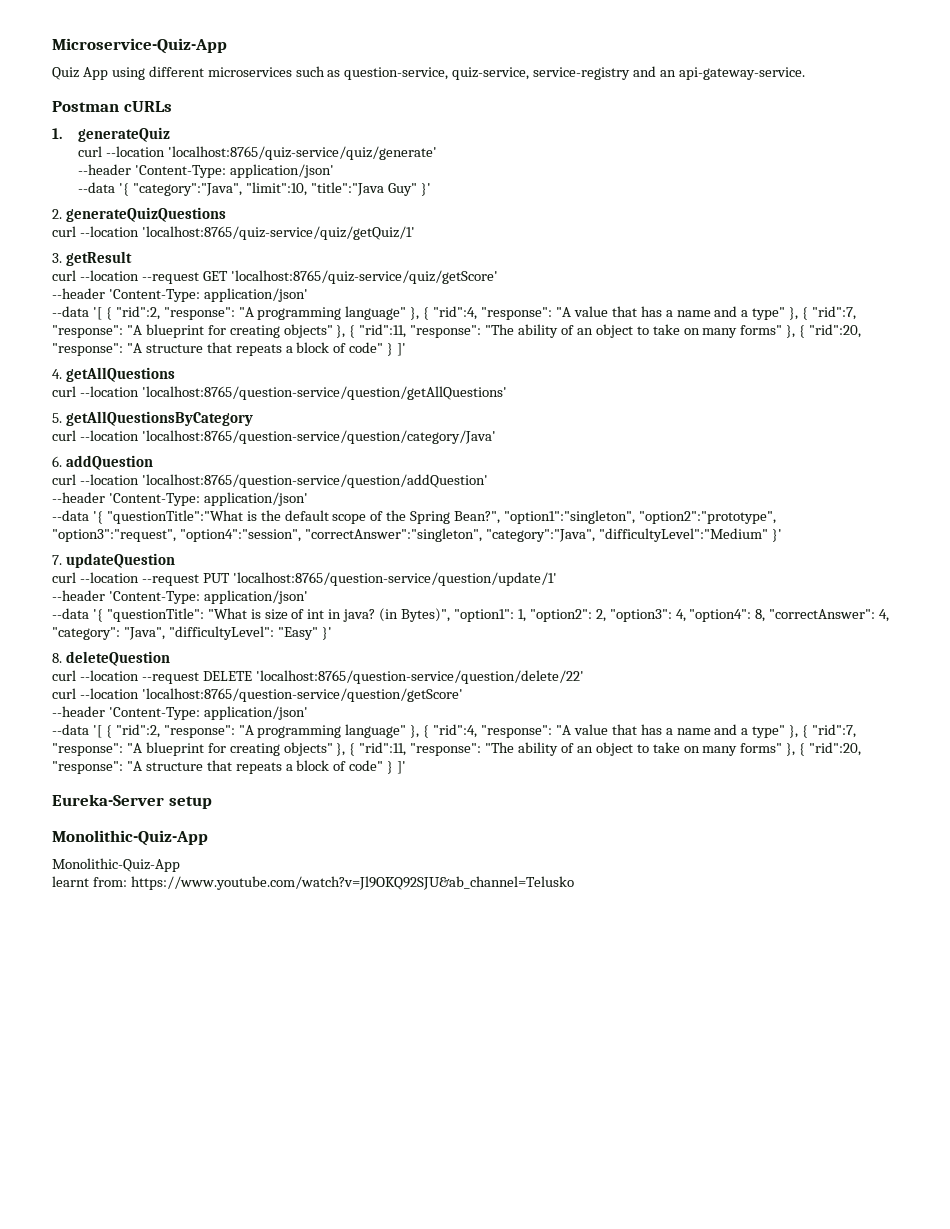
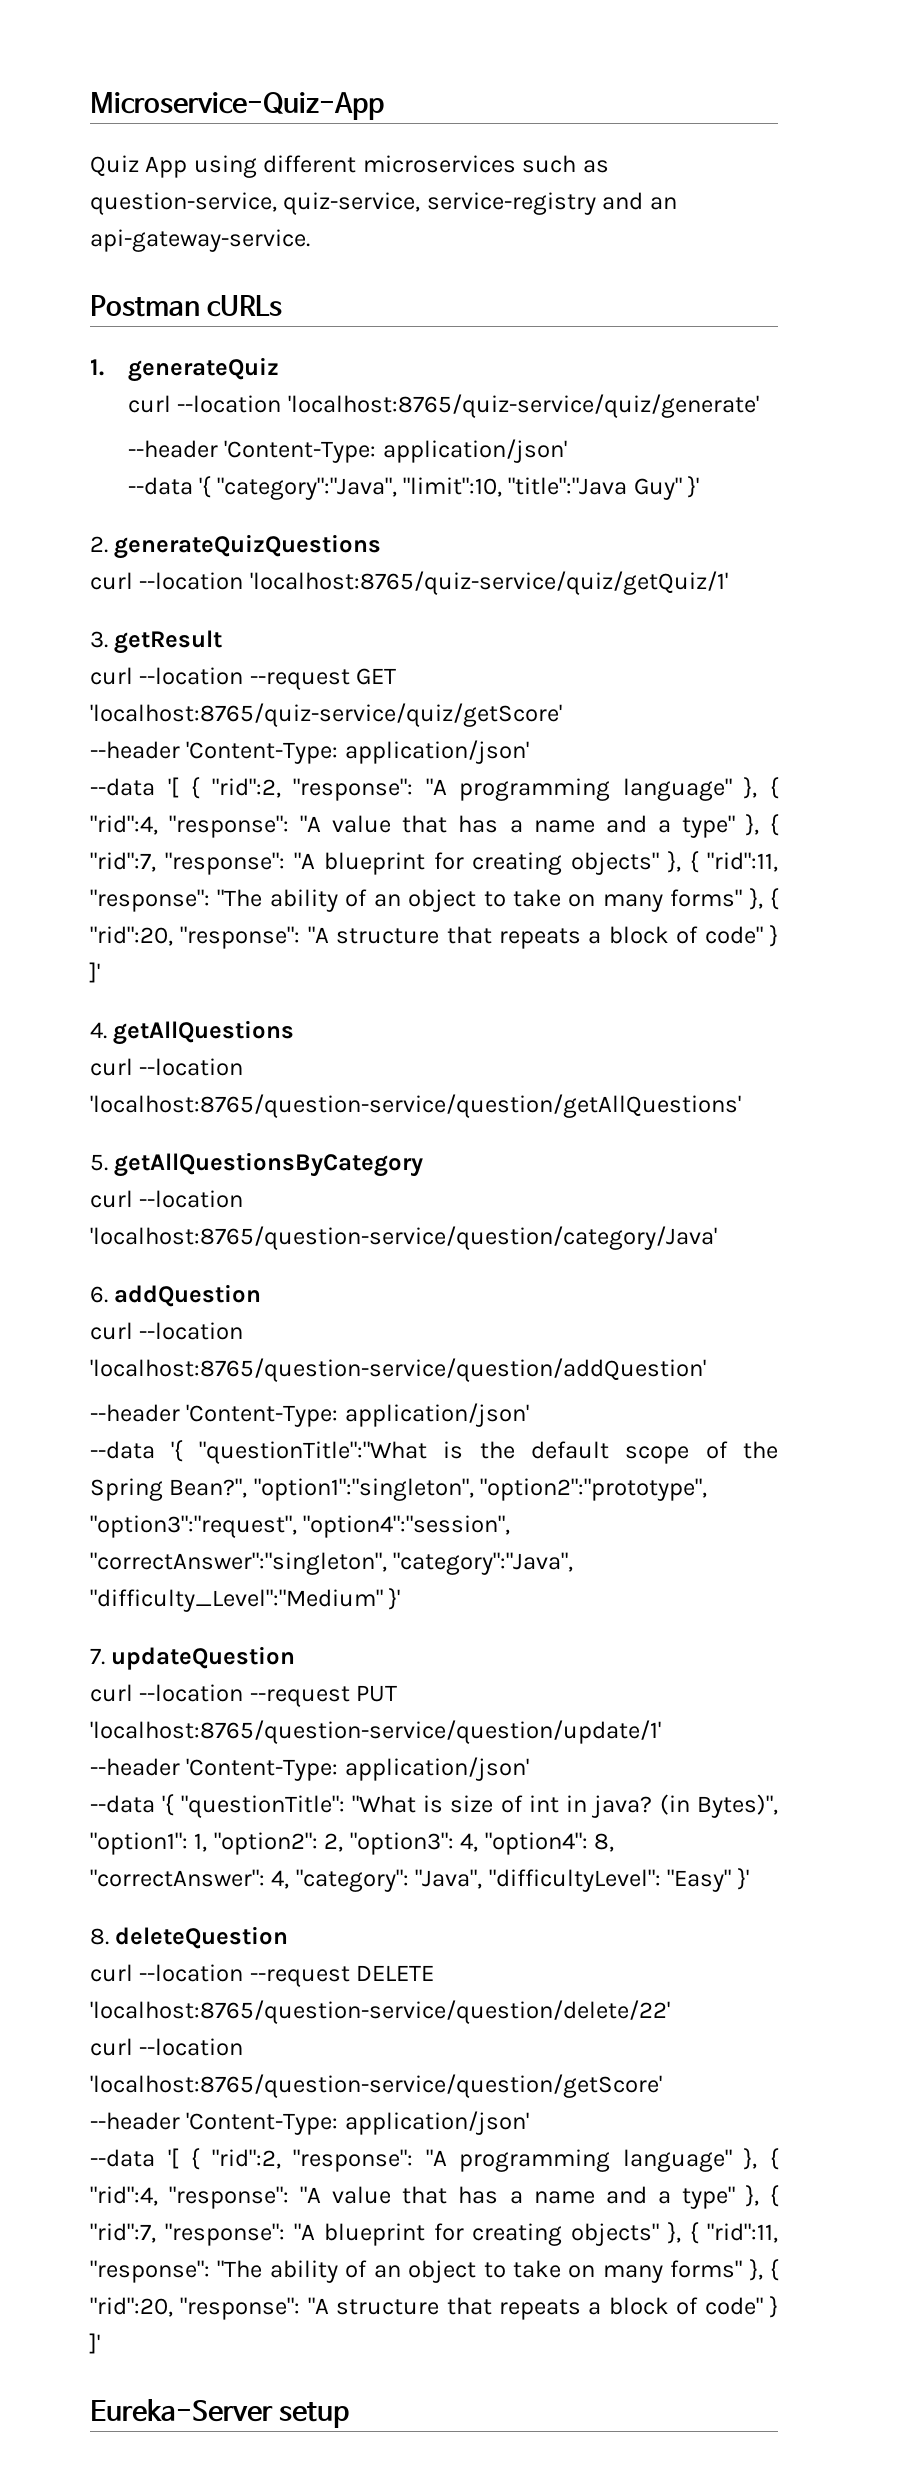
- --data '{ "questionTitle":"What is the default scope of the Spring Bean?", "option1":"singleton", "option2":"prototype", "option3":"request", "option4":"session", "correctAnswer":"singleton", "category":"Java", "difficultyLevel":"Medium" }'
+ --data '{ "questionTitle":"What is the default scope of the Spring Bean?", "option1":"singleton", "option2":"prototype", "option3":"request", "option4":"session", "correctAnswer":"singleton", "category":"Java", "difficulty_Level":"Medium" }'
  Eureka-Server setup
- Monolithic-Quiz-App
- Monolithic-Quiz-App
- learnt from: https://www.youtube.com/watch?v=Jl9OKQ92SJU&ab_channel=Telusko

